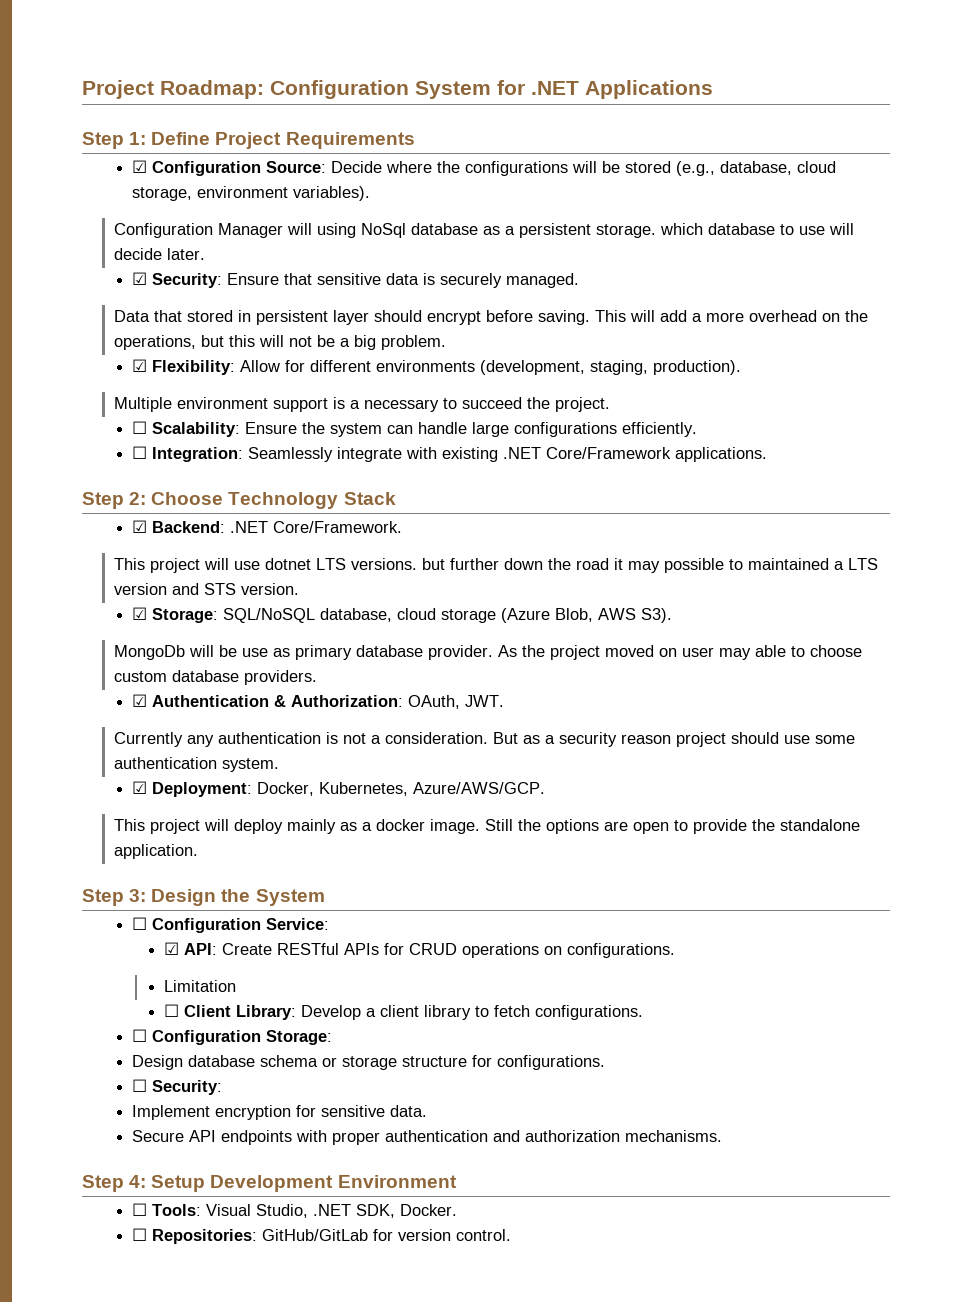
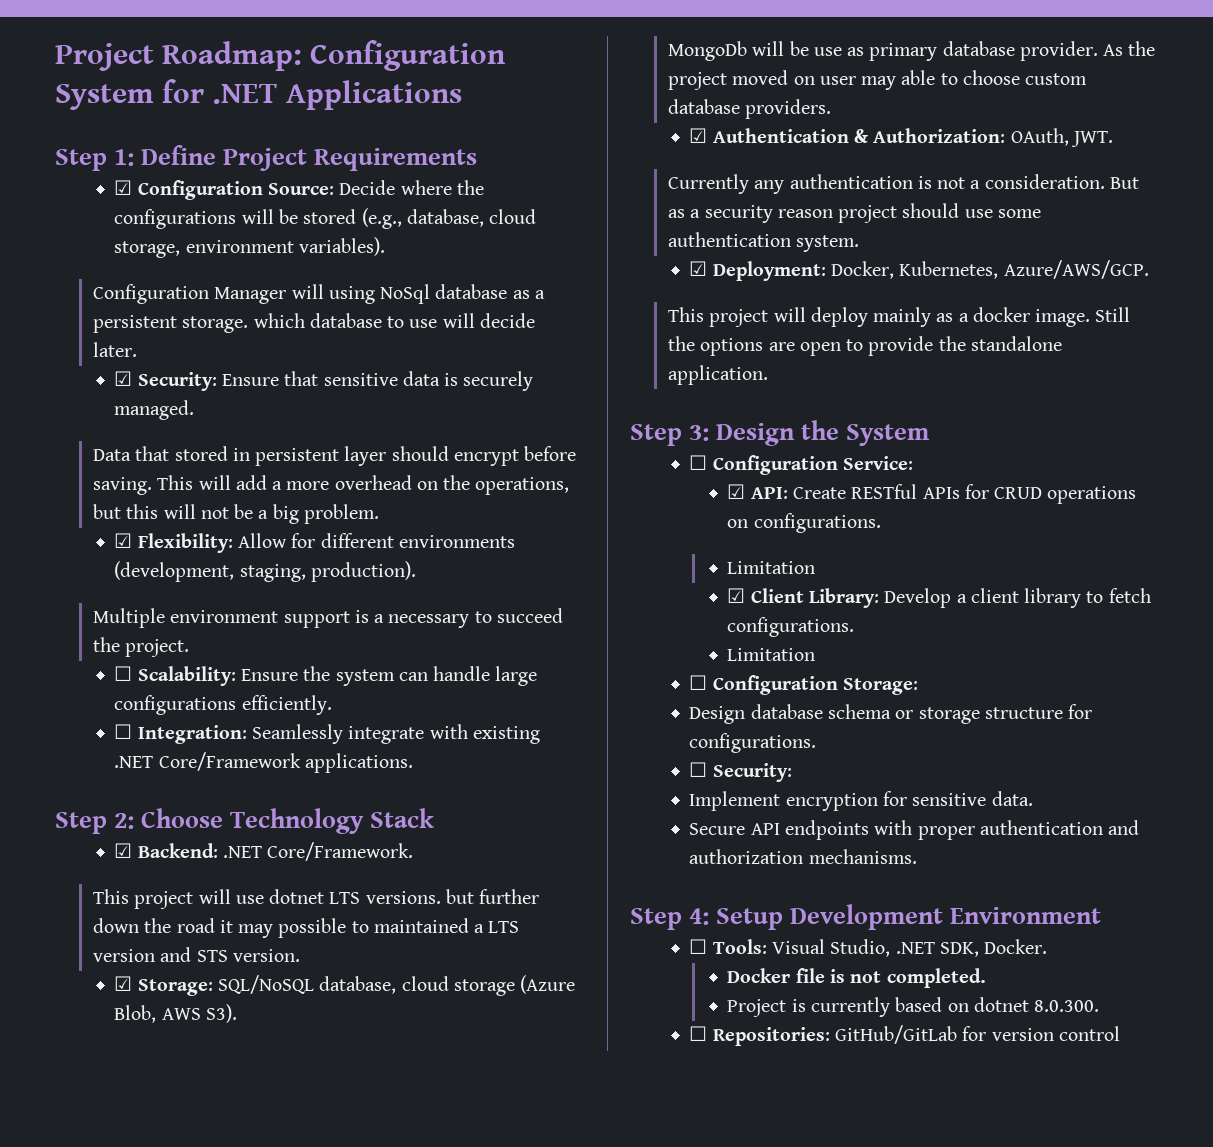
- ☐ Client Library: Develop a client library to fetch configurations.
+ ☑ Client Library: Develop a client library to fetch configurations.
+ Limitation
+ Docker file is not completed.
+ Project is currently based on dotnet 8.0.300.
- ☐ Repositories: GitHub/GitLab for version control.
+ ☐ Repositories: GitHub/GitLab for version control

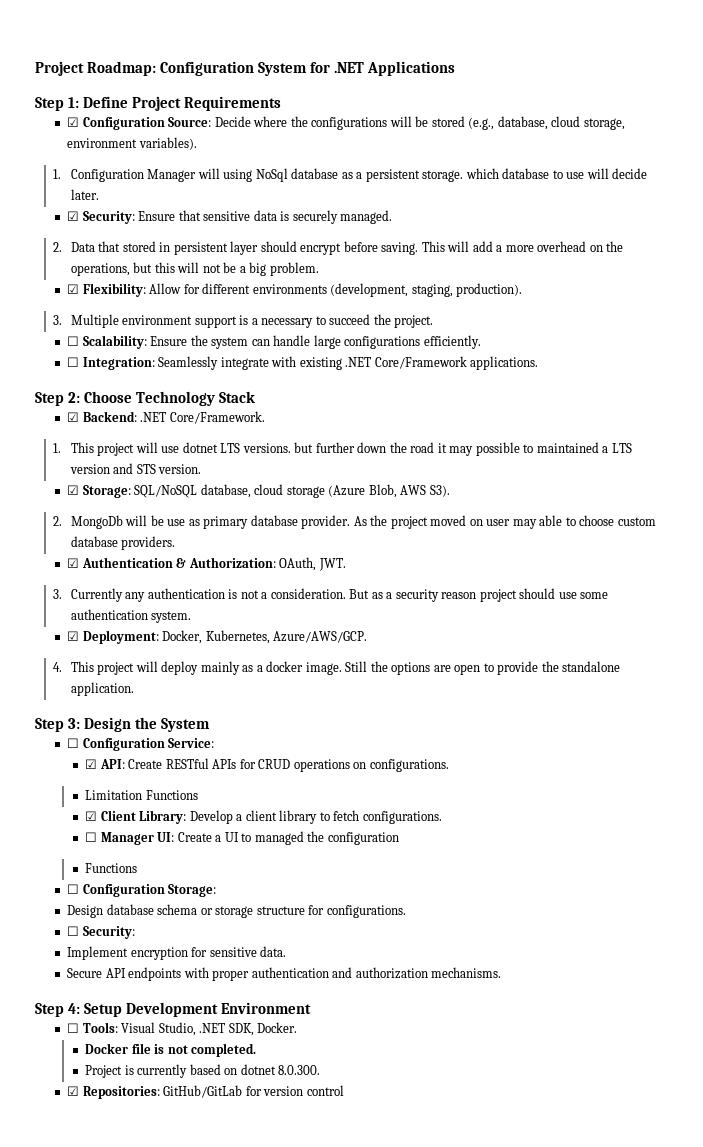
- Configuration Manager will using NoSql database as a persistent storage. which database to use will decide later.
+ 1. Configuration Manager will using NoSql database as a persistent storage. which database to use will decide later.
- Data that stored in persistent layer should encrypt before saving.
+ 2. Data that stored in persistent layer should encrypt before saving.
- Multiple environment support is a necessary to succeed the project.
+ 3. Multiple environment support is a necessary to succeed the project.
- This project will use dotnet LTS versions. but further down the road it may possible to maintained a LTS version and STS version.
+ 1. This project will use dotnet LTS versions. but further down the road it may possible to maintained a LTS version and STS version.
- MongoDb will be use as primary database provider.
+ 2. MongoDb will be use as primary database provider.
- Currently any authentication is not a consideration.
+ 3. Currently any authentication is not a consideration.
- This project will deploy mainly as a docker image.
+ 4. This project will deploy mainly as a docker image.
  ☑ API: Create RESTful APIs for CRUD operations on configurations.
- Limitation
+ Limitation Functions
  ☑ Client Library: Develop a client library to fetch configurations.
- Limitation
+ ☐ Manager UI: Create a UI to managed the configuration
+ Functions
- ☐ Repositories: GitHub/GitLab for version control
+ ☑ Repositories: GitHub/GitLab for version control

